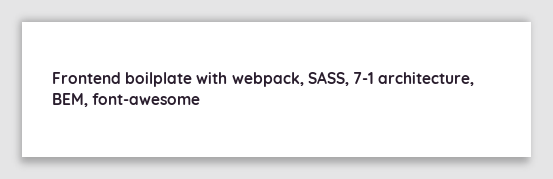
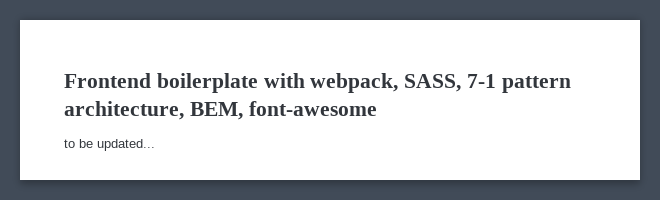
- Frontend boilplate with webpack, SASS, 7-1 architecture, BEM, font-awesome
+ Frontend boilerplate with webpack, SASS, 7-1 pattern architecture, BEM, font-awesome
+ to be updated...

